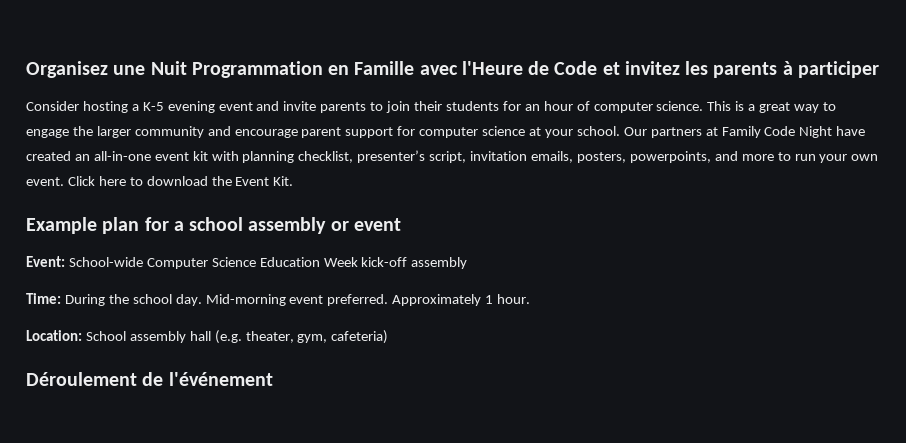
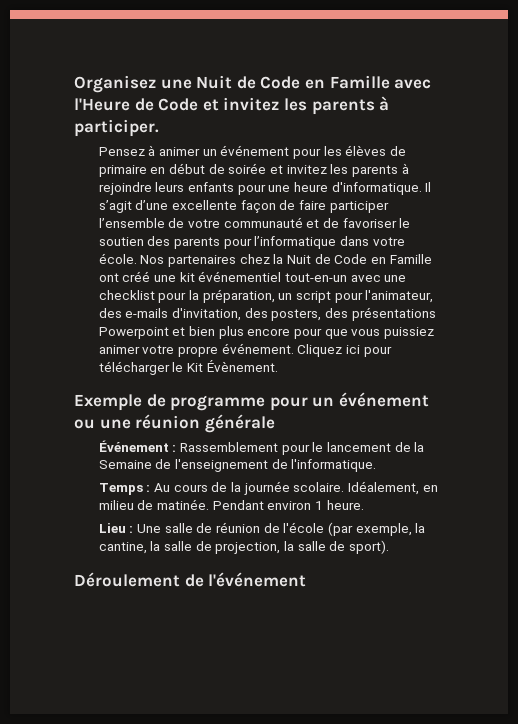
- Organisez une Nuit Programmation en Famille avec l'Heure de Code et invitez les parents à participer
- Consider hosting a K-5 evening event and invite parents to join their students for an hour of computer science. This is a great way to engage the larger community and encourage parent support for computer science at your school. Our partners at Family Code Night have created an all-in-one event kit with planning checklist, presenter’s script, invitation emails, posters, powerpoints, and more to run your own event. Click here to download the Event Kit.
- Example plan for a school assembly or event
- Event: School-wide Computer Science Education Week kick-off assembly
- Time: During the school day. Mid-morning event preferred. Approximately 1 hour.
- Location: School assembly hall (e.g. theater, gym, cafeteria)
+ Organisez une Nuit de Code en Famille avec l'Heure de Code et invitez les parents à participer.
+ Pensez à animer un événement pour les élèves de primaire en début de soirée et invitez les parents à rejoindre leurs enfants pour une heure d'informatique. Il s’agit d’une excellente façon de faire participer l’ensemble de votre communauté et de favoriser le soutien des parents pour l’informatique dans votre école. Nos partenaires chez la Nuit de Code en Famille ont créé une kit événementiel tout-en-un avec une checklist pour la préparation, un script pour l'animateur, des e-mails d'invitation, des posters, des présentations Powerpoint et bien plus encore pour que vous puissiez animer votre propre événement. Cliquez ici pour télécharger le Kit Évènement.
+ Exemple de programme pour un événement ou une réunion générale
+ Événement : Rassemblement pour le lancement de la Semaine de l'enseignement de l'informatique.
+ Temps : Au cours de la journée scolaire. Idéalement, en milieu de matinée. Pendant environ 1 heure.
+ Lieu : Une salle de réunion de l'école (par exemple, la cantine, la salle de projection, la salle de sport).

